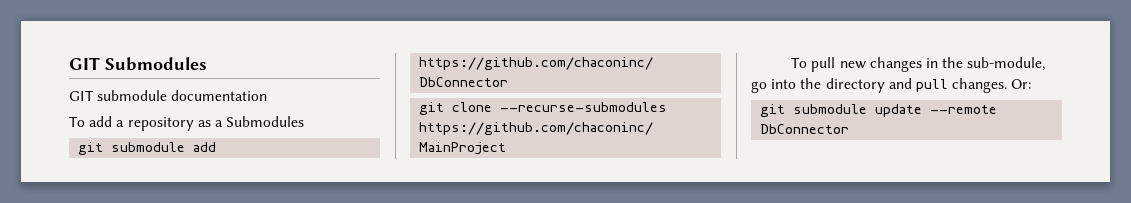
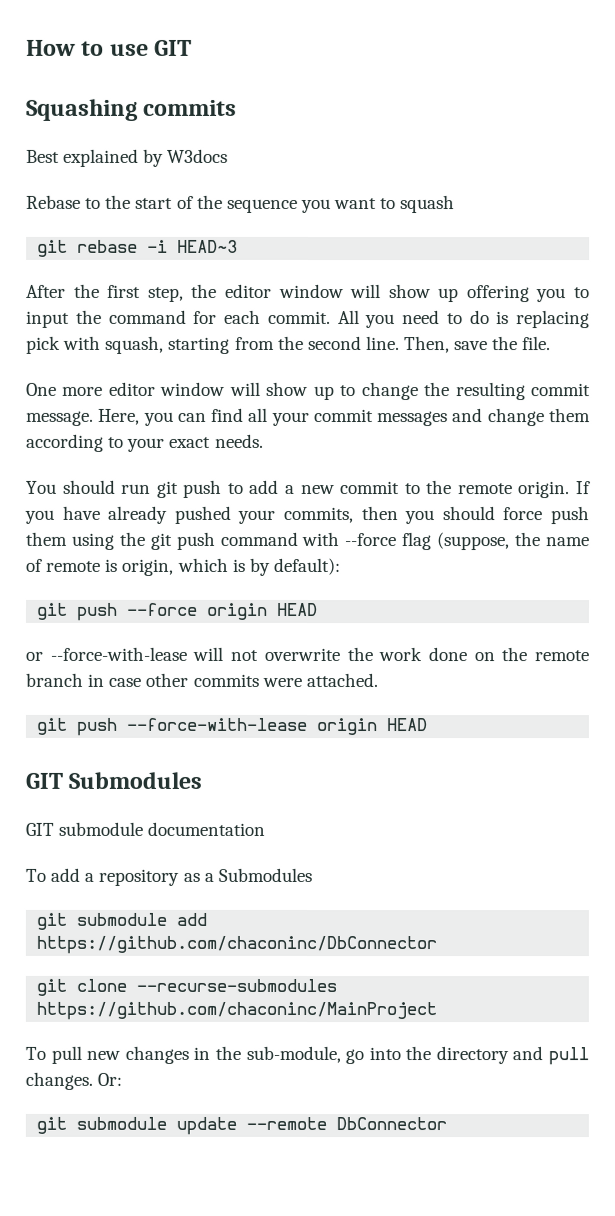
+ How to use GIT
+ Squashing commits
+ Best explained by W3docs
+ Rebase to the start of the sequence you want to squash
+ git rebase -i HEAD~3
+ After the first step, the editor window will show up offering you to input the command for each commit. All you need to do is replacing pick with squash, starting from the second line. Then, save the file.
+ One more editor window will show up to change the resulting commit message. Here, you can find all your commit messages and change them according to your exact needs.
+ You should run git push to add a new commit to the remote origin. If you have already pushed your commits, then you should force push them using the git push command with --force flag (suppose, the name of remote is origin, which is by default):
+ git push --force origin HEAD
+ or --force-with-lease will not overwrite the work done on the remote branch in case other commits were attached.
+ git push --force-with-lease origin HEAD

